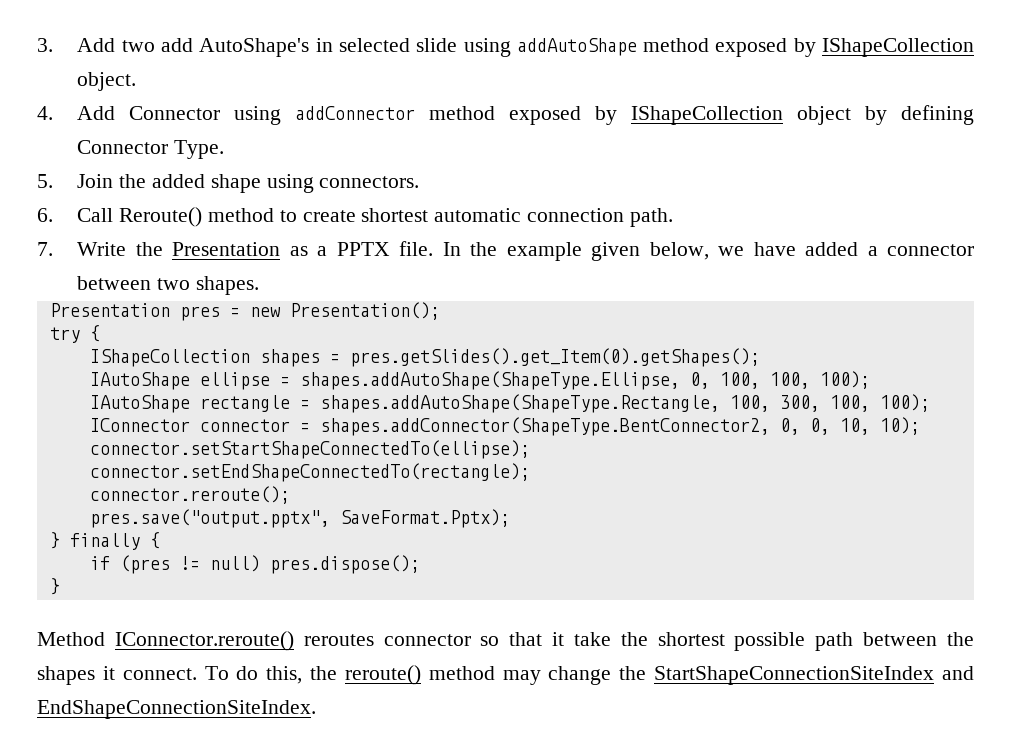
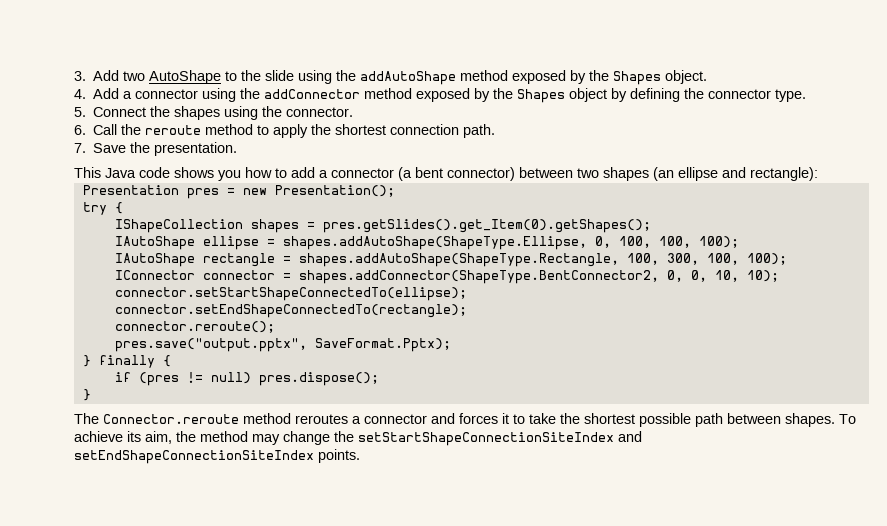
- 3. Add two add AutoShape's in selected slide using addAutoShape method exposed by IShapeCollection object.
+ 3. Add two AutoShape to the slide using the addAutoShape method exposed by the Shapes object.
- 4. Add Connector using addConnector method exposed by IShapeCollection object by defining Connector Type.
- 5. Join the added shape using connectors.
- 6. Call Reroute() method to create shortest automatic connection path.
- 7. Write the Presentation as a PPTX file. In the example given below, we have added a connector between two shapes.
+ 4. Add a connector using the addConnector method exposed by the Shapes object by defining the connector type.
+ 5. Connect the shapes using the connector.
+ 6. Call the reroute method to apply the shortest connection path.
+ 7. Save the presentation.
+ This Java code shows you how to add a connector (a bent connector) between two shapes (an ellipse and rectangle):
- Method IConnector.reroute() reroutes connector so that it take the shortest possible path between the shapes it connect. To do this, the reroute() method may change the StartShapeConnectionSiteIndex and EndShapeConnectionSiteIndex.
+ The Connector.reroute method reroutes a connector and forces it to take the shortest possible path between shapes. To achieve its aim, the method may change the setStartShapeConnectionSiteIndex and setEndShapeConnectionSiteIndex points.

